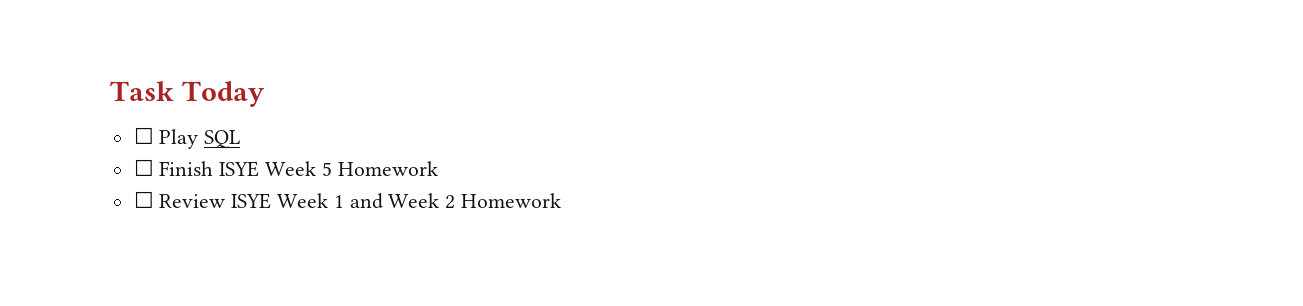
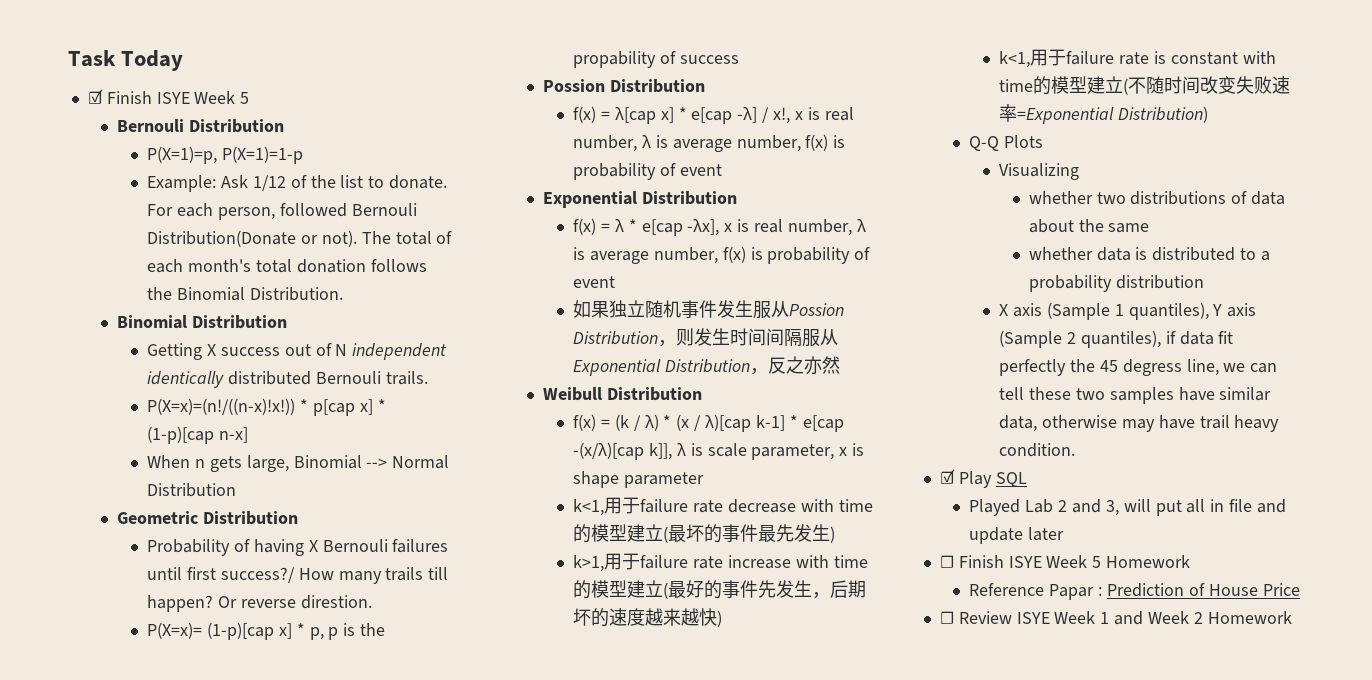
- ☐ Play SQL
+ ☑ Finish ISYE Week 5
+ Bernouli Distribution
+ P(X=1)=p, P(X=1)=1-p
+ Example: Ask 1/12 of the list to donate. For each person, followed Bernouli Distribution(Donate or not). The total of each month's total donation follows the Binomial Distribution.
+ Binomial Distribution
+ Getting X success out of N independent identically distributed Bernouli trails.
+ P(X=x)=(n!/((n-x)!x!)) * p[cap x] * (1-p)[cap n-x]
+ When n gets large, Binomial --> Normal Distribution
+ Geometric Distribution
+ Probability of having X Bernouli failures until first success?/ How many trails till happen? Or reverse direstion.
+ P(X=x)= (1-p)[cap x] * p, p is the propability of success
+ Possion Distribution
+ f(x) = λ[cap x] * e[cap -λ] / x!, x is real number, λ is average number, f(x) is probability of event
+ Exponential Distribution
+ f(x) = λ * e[cap -λx], x is real number, λ is average number, f(x) is probability of event
+ 如果独立随机事件发生服从Possion Distribution，则发生时间间隔服从Exponential Distribution，反之亦然
+ Weibull Distribution
+ f(x) = (k / λ) * (x / λ)[cap k-1] * e[cap -(x/λ)[cap k]], λ is scale parameter, x is shape parameter
+ k<1,用于failure rate decrease with time的模型建立(最坏的事件最先发生)
+ k>1,用于failure rate increase with time的模型建立(最好的事件先发生，后期坏的速度越来越快)
+ k<1,用于failure rate is constant with time的模型建立(不随时间改变失败速率=Exponential Distribution)
+ Q-Q Plots
+ Visualizing
+ whether two distributions of data about the same
+ whether data is distributed to a probability distribution
+ X axis (Sample 1 quantiles), Y axis (Sample 2 quantiles), if data fit perfectly the 45 degress line, we can tell these two samples have similar data, otherwise may have trail heavy condition.
+ ☑ Play SQL
+ Played Lab 2 and 3, will put all in file and update later
+ Reference Papar : Prediction of House Price

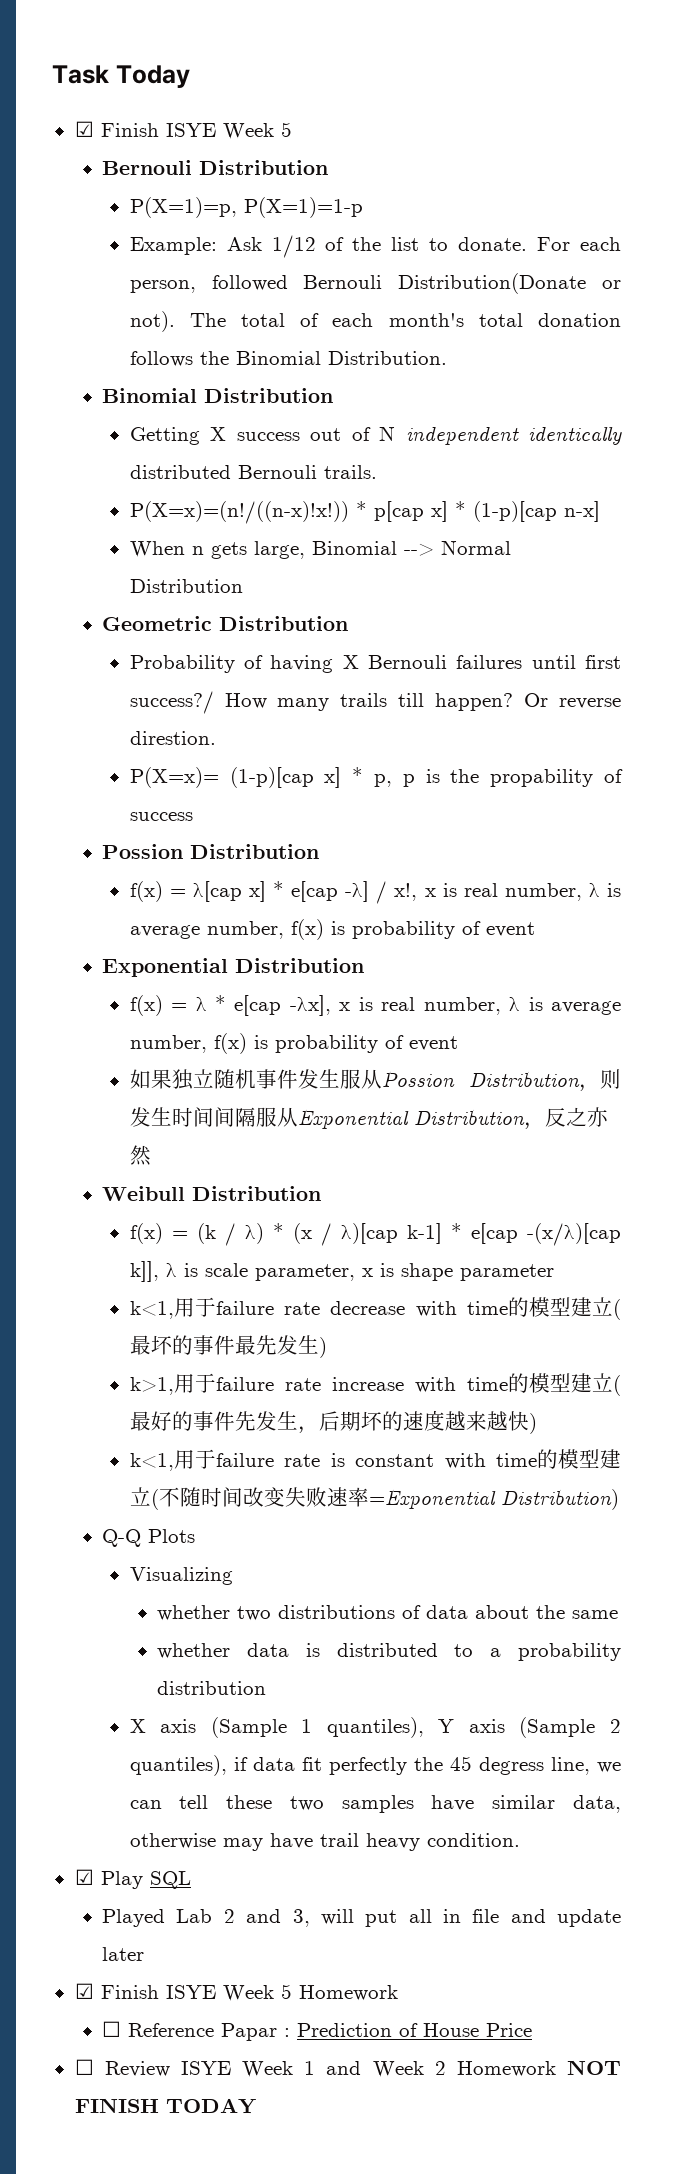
- ☐ Finish ISYE Week 5 Homework
+ ☑ Finish ISYE Week 5 Homework
- Reference Papar : Prediction of House Price
+ ☐ Reference Papar : Prediction of House Price
- ☐ Review ISYE Week 1 and Week 2 Homework
+ ☐ Review ISYE Week 1 and Week 2 Homework NOT FINISH TODAY

